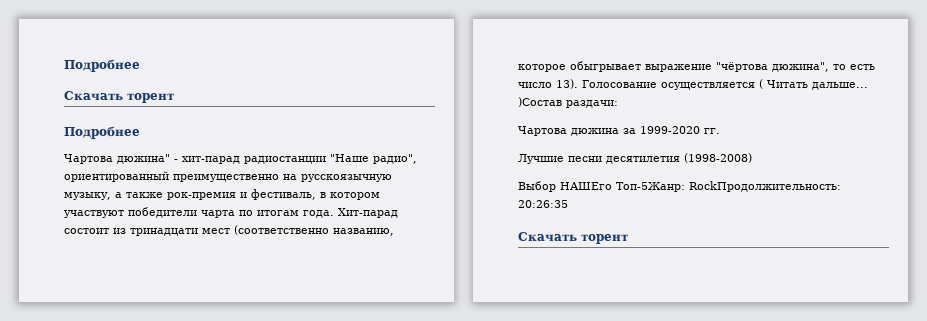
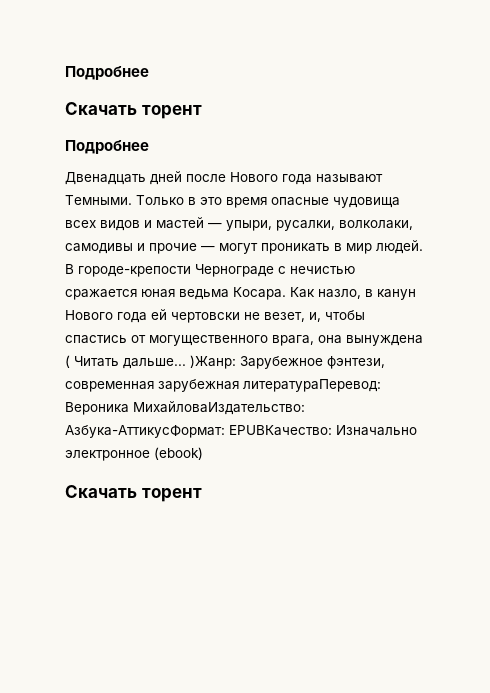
- Чартова дюжина" - хит-парад радиостанции "Наше радио", ориентированный преимущественно на русскоязычную музыку, а также рок-премия и фестиваль, в котором участвуют победители чарта по итогам года. Хит-парад состоит из тринадцати мест (соответственно названию, которое обыгрывает выражение "чёртова дюжина", то есть число 13). Голосование осуществляется ( Читать дальше... )Состав раздачи:
- Чартова дюжина за 1999-2020 гг.
- Лучшие песни десятилетия (1998-2008)
- Выбор НАШЕго Топ-5Жанр: RockПродолжительность: 20:26:35
+ Двенадцать дней после Нового года называют Темными. Только в это время опасные чудовища всех видов и мастей — упыри, русалки, волколаки, самодивы и прочие — могут проникать в мир людей. В городе-крепости Чернограде с нечистью сражается юная ведьма Косара. Как назло, в канун Нового года ей чертовски не везет, и, чтобы спастись от могущественного врага, она вынуждена ( Читать дальше... )Жанр: Зарубежное фэнтези, современная зарубежная литератураПеревод: Вероника МихайловаИздательство: Азбука-АттикусФормат: EPUBКачество: Изначально электронное (ebook)

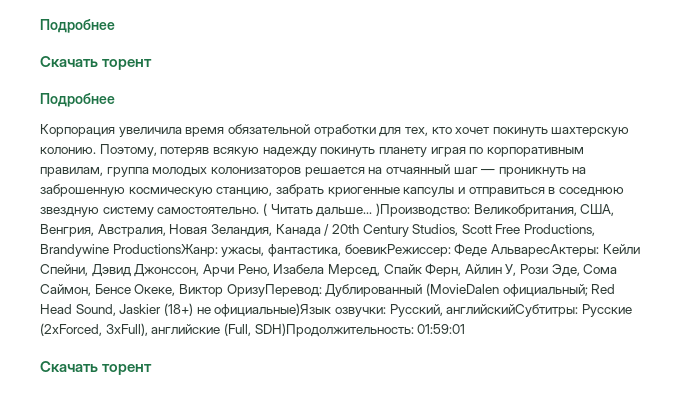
- Двенадцать дней после Нового года называют Темными. Только в это время опасные чудовища всех видов и мастей — упыри, русалки, волколаки, самодивы и прочие — могут проникать в мир людей. В городе-крепости Чернограде с нечистью сражается юная ведьма Косара. Как назло, в канун Нового года ей чертовски не везет, и, чтобы спастись от могущественного врага, она вынуждена ( Читать дальше... )Жанр: Зарубежное фэнтези, современная зарубежная литератураПеревод: Вероника МихайловаИздательство: Азбука-АттикусФормат: EPUBКачество: Изначально электронное (ebook)
+ Корпорация увеличила время обязательной отработки для тех, кто хочет покинуть шахтерскую колонию. Поэтому, потеряв всякую надежду покинуть планету играя по корпоративным правилам, группа молодых колонизаторов решается на отчаянный шаг — проникнуть на заброшенную космическую станцию, забрать криогенные капсулы и отправиться в соседнюю звездную систему самостоятельно. ( Читать дальше... )Производство: Великобритания, США, Венгрия, Австралия, Новая Зеландия, Канада / 20th Century Studios, Scott Free Productions, Brandywine ProductionsЖанр: ужасы, фантастика, боевикРежиссер: Феде АльваресАктеры: Кейли Спейни, Дэвид Джонссон, Арчи Рено, Изабела Мерсед, Спайк Ферн, Айлин У, Рози Эде, Сома Саймон, Бенсе Океке, Виктор ОризуПеревод: Дублированный (MovieDalen официальный; Red Head Sound, Jaskier (18+) не официальные)Язык озвучки: Русский, английскийСубтитры: Русские (2xForced, 3xFull), английские (Full, SDH)Продолжительность: 01:59:01

